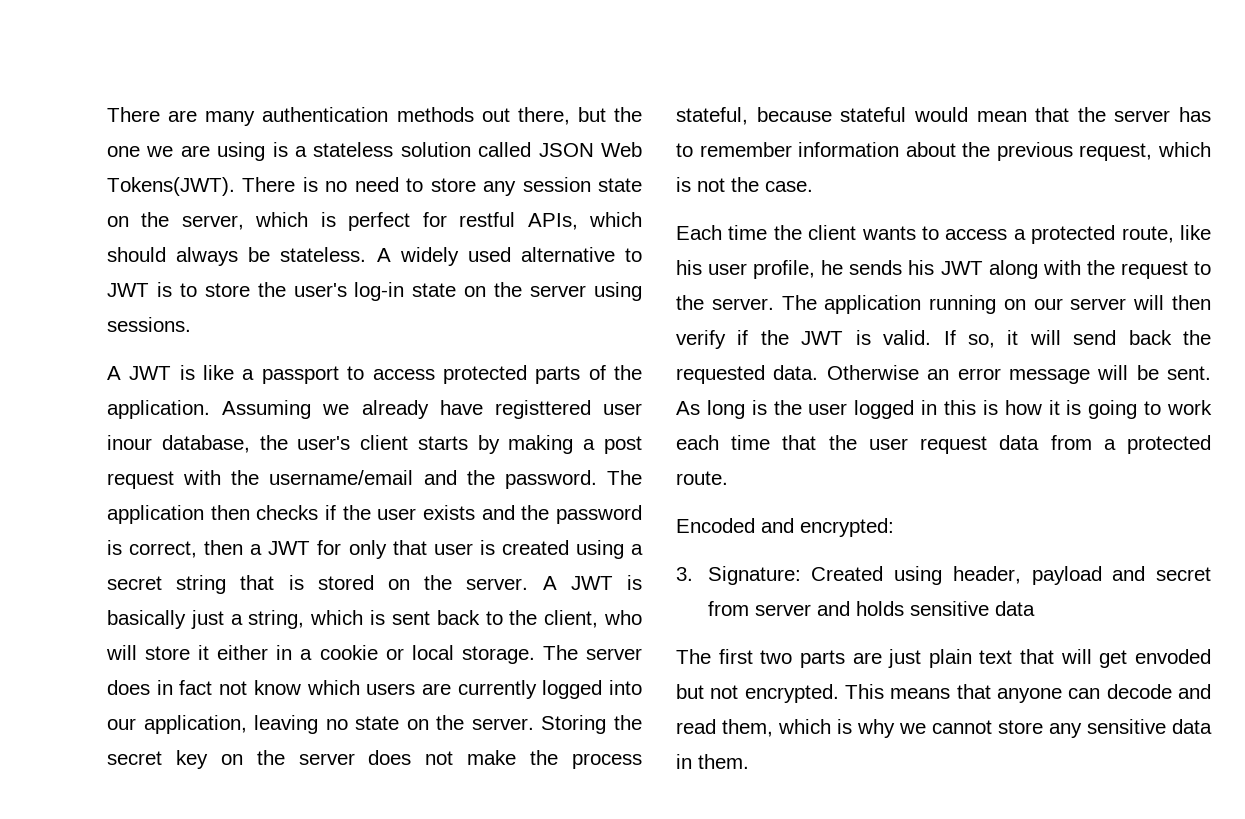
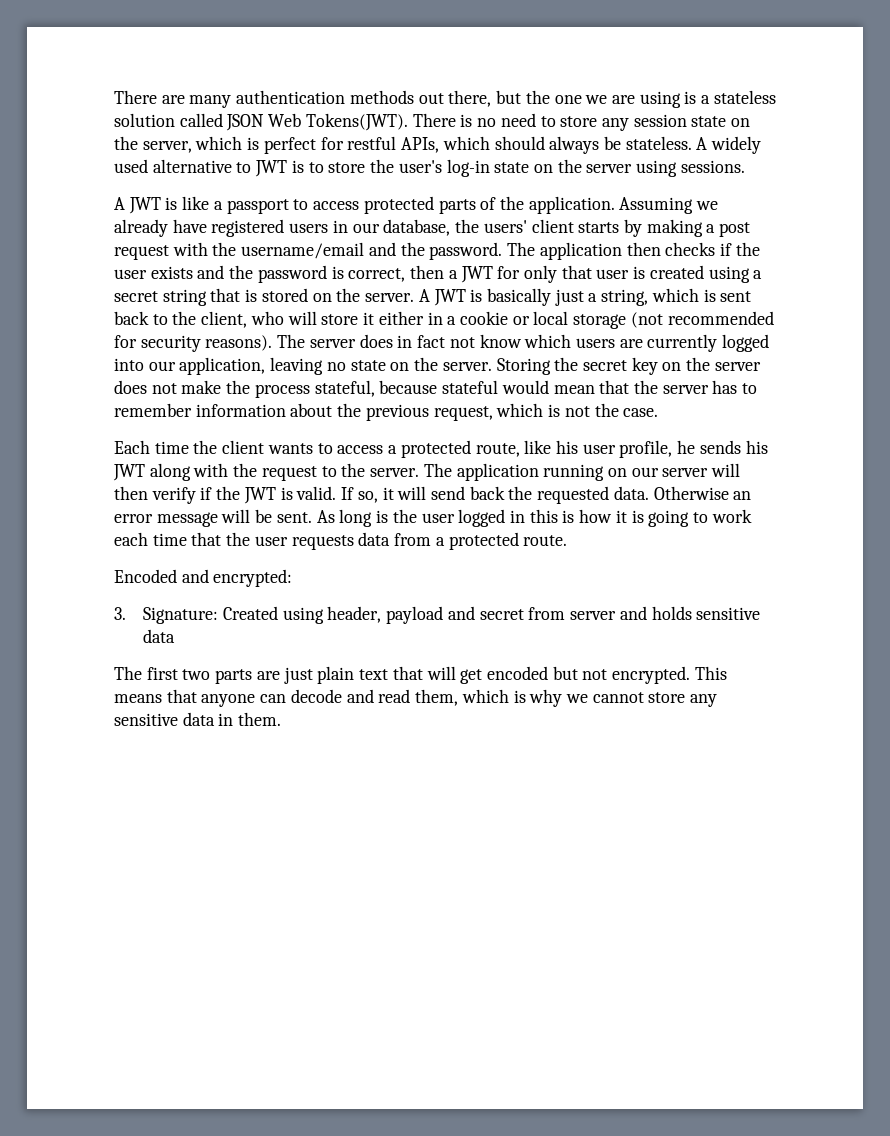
- Assuming we already have registtered user inour database, the user's client starts by making a post request with the username/email and the password.
+ Assuming we already have registered users in our database, the users' client starts by making a post request with the username/email and the password.
- A JWT is basically just a string, which is sent back to the client, who will store it either in a cookie or local storage.
+ A JWT is basically just a string, which is sent back to the client, who will store it either in a cookie or local storage (not recommended for security reasons).
- As long is the user logged in this is how it is going to work each time that the user request data from a protected route.
+ As long is the user logged in this is how it is going to work each time that the user requests data from a protected route.
- The first two parts are just plain text that will get envoded but not encrypted.
+ The first two parts are just plain text that will get encoded but not encrypted.

